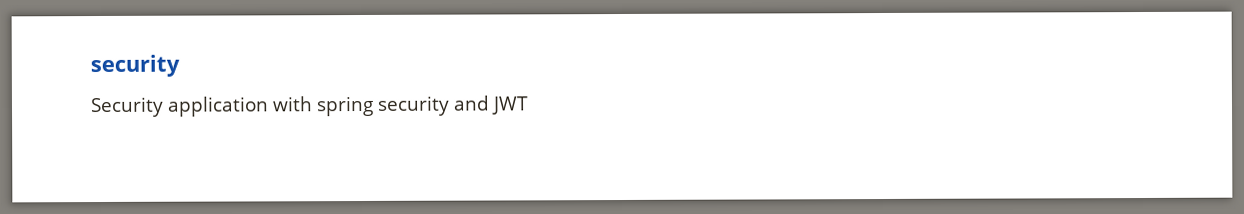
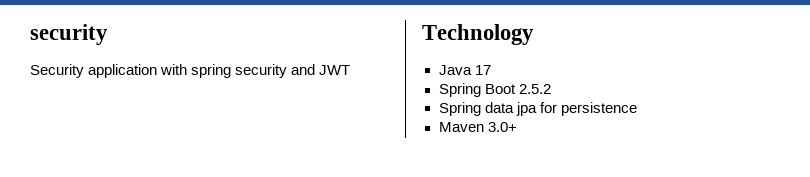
+ Technology
+ Java 17
+ Spring Boot 2.5.2
+ Spring data jpa for persistence
+ Maven 3.0+

